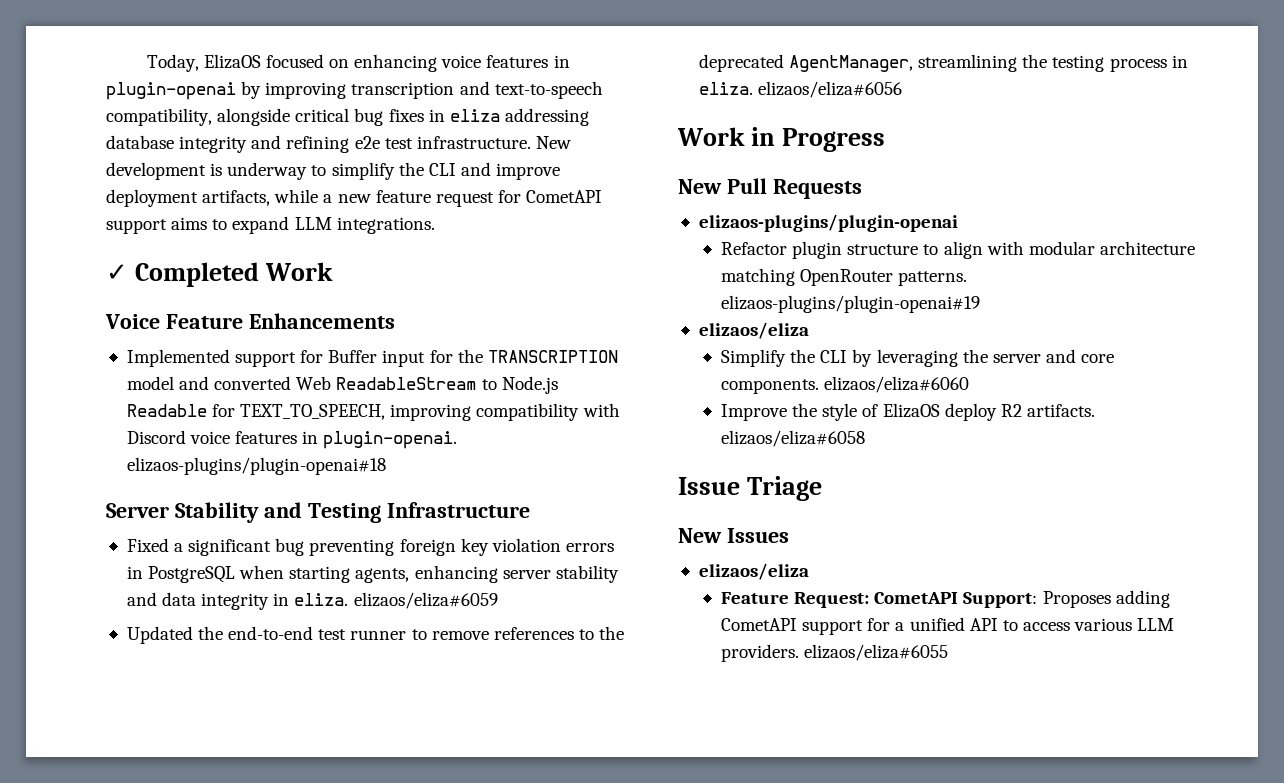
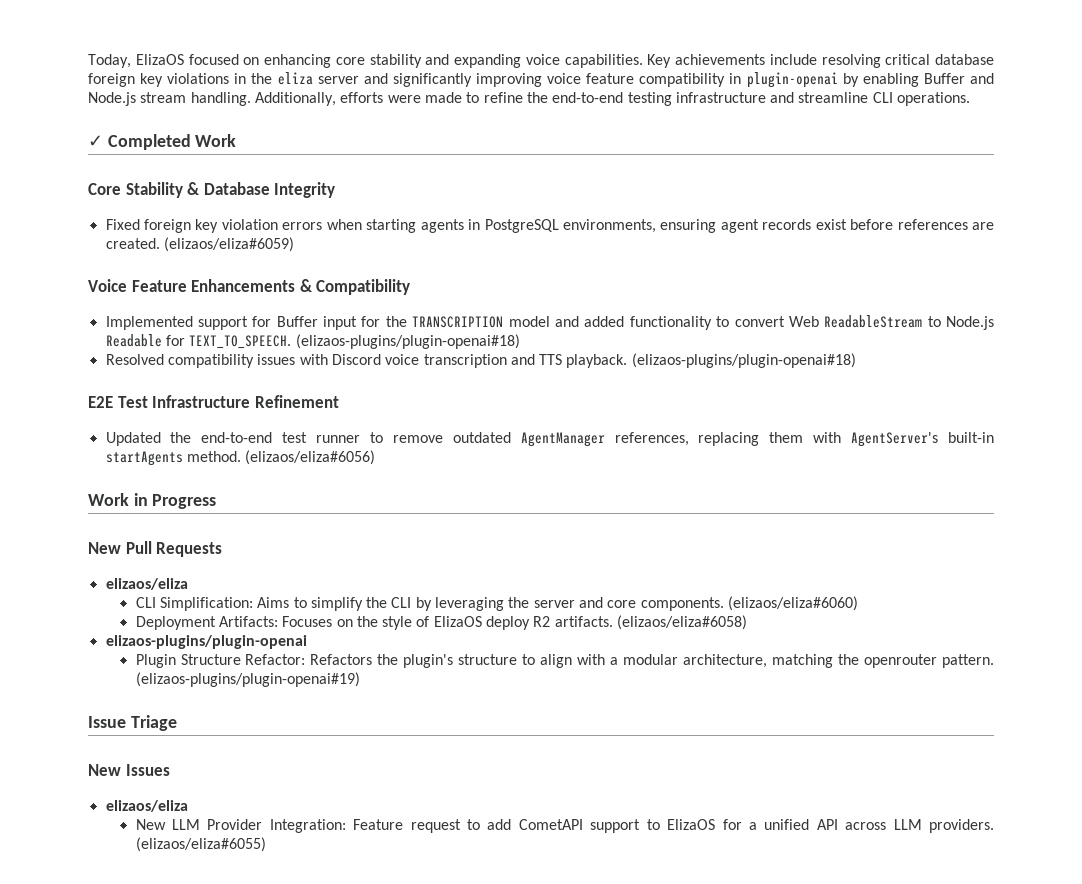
- Today, ElizaOS focused on enhancing voice features in plugin-openai by improving transcription and text-to-speech compatibility, alongside critical bug fixes in eliza addressing database integrity and refining e2e test infrastructure. New development is underway to simplify the CLI and improve deployment artifacts, while a new feature request for CometAPI support aims to expand LLM integrations.
+ Today, ElizaOS focused on enhancing core stability and expanding voice capabilities. Key achievements include resolving critical database foreign key violations in the eliza server and significantly improving voice feature compatibility in plugin-openai by enabling Buffer and Node.js stream handling. Additionally, efforts were made to refine the end-to-end testing infrastructure and streamline CLI operations.
  ✓ Completed Work
+ Core Stability & Database Integrity
+ Fixed foreign key violation errors when starting agents in PostgreSQL environments, ensuring agent records exist before references are created. (elizaos/eliza#6059)
- Voice Feature Enhancements
+ Voice Feature Enhancements & Compatibility
- Implemented support for Buffer input for the TRANSCRIPTION model and converted Web ReadableStream to Node.js Readable for TEXT_TO_SPEECH, improving compatibility with Discord voice features in plugin-openai. elizaos-plugins/plugin-openai#18
- Server Stability and Testing Infrastructure
- Fixed a significant bug preventing foreign key violation errors in PostgreSQL when starting agents, enhancing server stability and data integrity in eliza. elizaos/eliza#6059
+ Implemented support for Buffer input for the TRANSCRIPTION model and added functionality to convert Web ReadableStream to Node.js Readable for TEXT_TO_SPEECH. (elizaos-plugins/plugin-openai#18)
+ Resolved compatibility issues with Discord voice transcription and TTS playback. (elizaos-plugins/plugin-openai#18)
+ E2E Test Infrastructure Refinement
- Updated the end-to-end test runner to remove references to the deprecated AgentManager, streamlining the testing process in eliza. elizaos/eliza#6056
+ Updated the end-to-end test runner to remove outdated AgentManager references, replacing them with AgentServer's built-in startAgents method. (elizaos/eliza#6056)
  New Pull Requests
+ elizaos/eliza
+ CLI Simplification: Aims to simplify the CLI by leveraging the server and core components. (elizaos/eliza#6060)
+ Deployment Artifacts: Focuses on the style of ElizaOS deploy R2 artifacts. (elizaos/eliza#6058)
  elizaos-plugins/plugin-openai
- Refactor plugin structure to align with modular architecture matching OpenRouter patterns. elizaos-plugins/plugin-openai#19
- elizaos/eliza
- Simplify the CLI by leveraging the server and core components. elizaos/eliza#6060
- Improve the style of ElizaOS deploy R2 artifacts. elizaos/eliza#6058
+ Plugin Structure Refactor: Refactors the plugin's structure to align with a modular architecture, matching the openrouter pattern. (elizaos-plugins/plugin-openai#19)
- Feature Request: CometAPI Support: Proposes adding CometAPI support for a unified API to access various LLM providers. elizaos/eliza#6055
+ New LLM Provider Integration: Feature request to add CometAPI support to ElizaOS for a unified API across LLM providers. (elizaos/eliza#6055)

